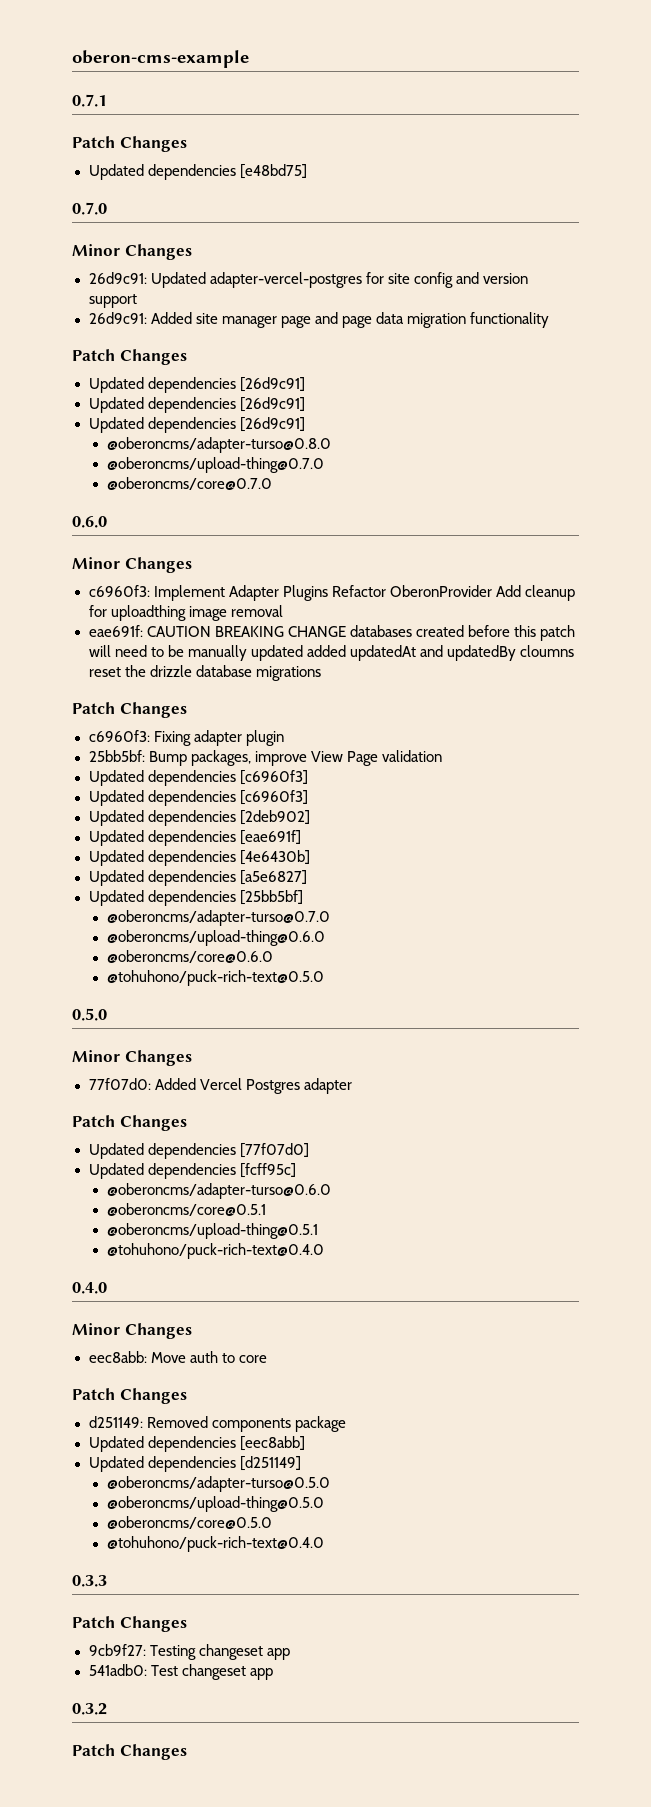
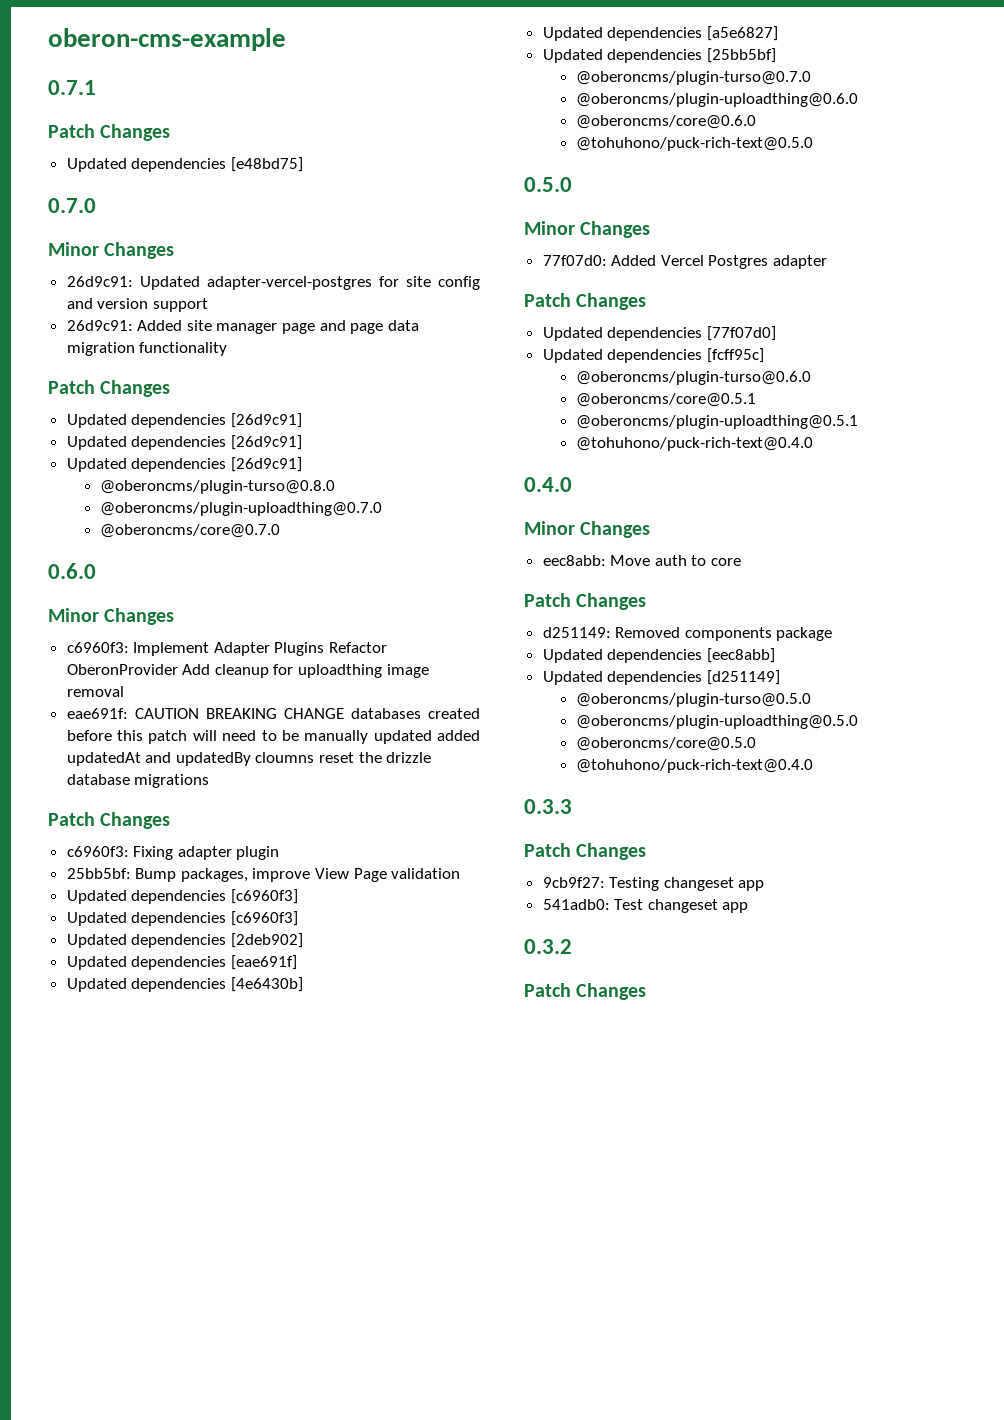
- @oberoncms/adapter-turso@0.8.0
- @oberoncms/upload-thing@0.7.0
+ @oberoncms/plugin-turso@0.8.0
+ @oberoncms/plugin-uploadthing@0.7.0
- @oberoncms/adapter-turso@0.7.0
- @oberoncms/upload-thing@0.6.0
+ @oberoncms/plugin-turso@0.7.0
+ @oberoncms/plugin-uploadthing@0.6.0
- @oberoncms/adapter-turso@0.6.0
+ @oberoncms/plugin-turso@0.6.0
- @oberoncms/upload-thing@0.5.1
+ @oberoncms/plugin-uploadthing@0.5.1
- @oberoncms/adapter-turso@0.5.0
- @oberoncms/upload-thing@0.5.0
+ @oberoncms/plugin-turso@0.5.0
+ @oberoncms/plugin-uploadthing@0.5.0

